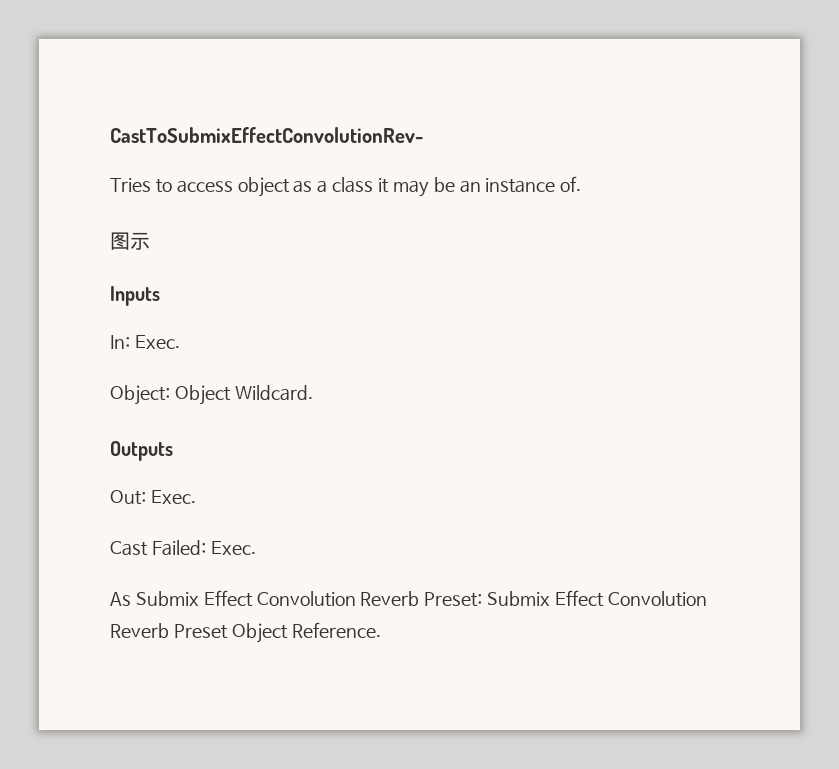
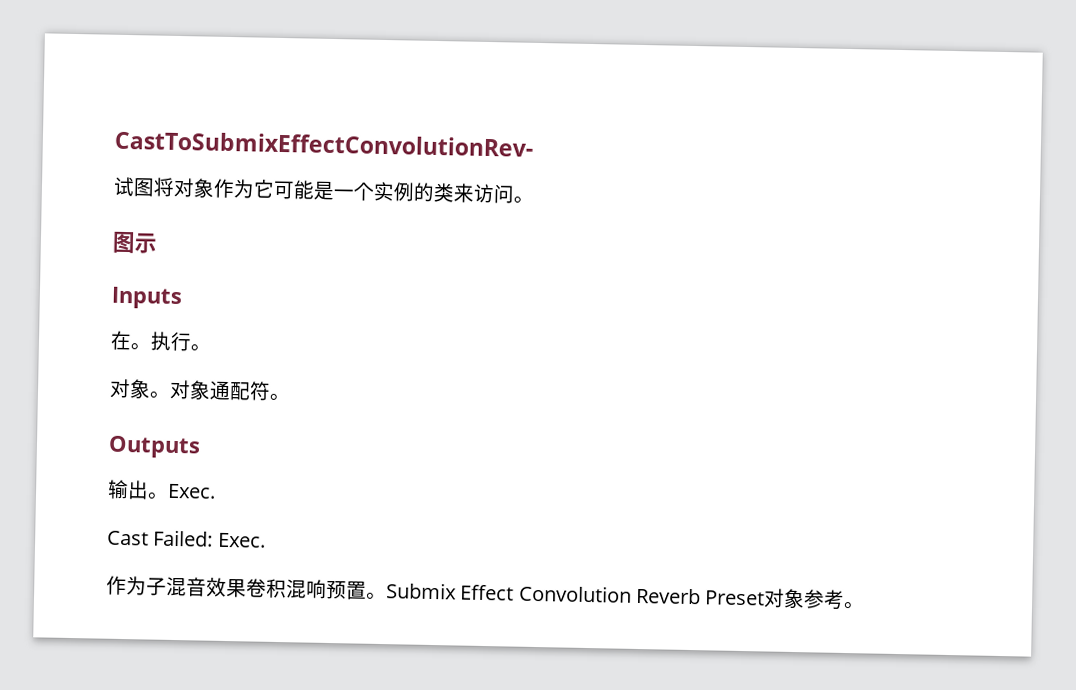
- Tries to access object as a class it may be an instance of.
+ 试图将对象作为它可能是一个实例的类来访问。
  图示
  Inputs
- In: Exec.
- Object: Object Wildcard.
+ 在。执行。
+ 对象。对象通配符。
- Out: Exec.
+ 输出。Exec.
- As Submix Effect Convolution Reverb Preset: Submix Effect Convolution Reverb Preset Object Reference.
+ 作为子混音效果卷积混响预置。Submix Effect Convolution Reverb Preset对象参考。

